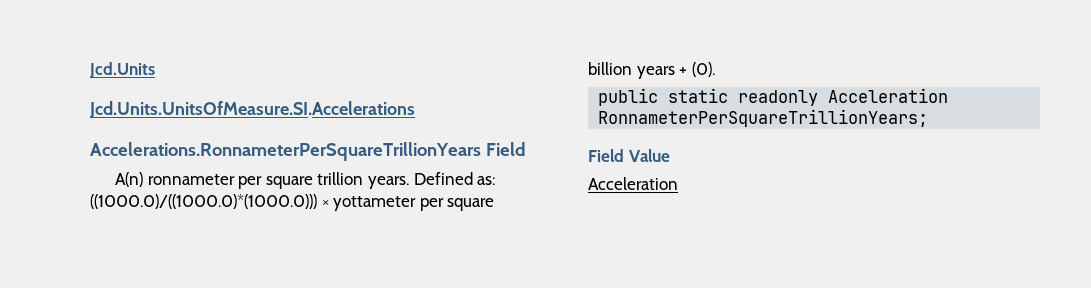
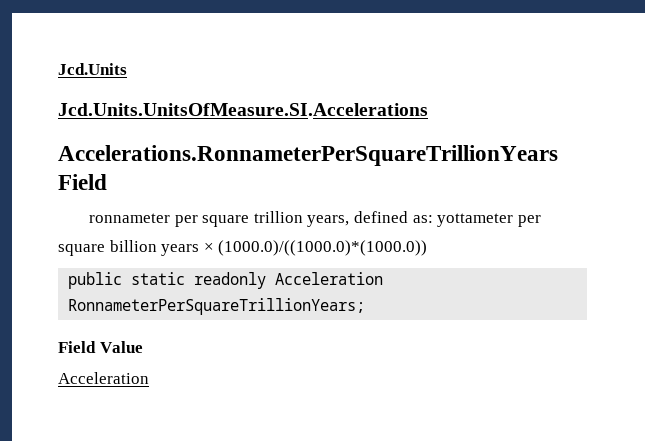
- A(n) ronnameter per square trillion years. Defined as: ((1000.0)/((1000.0)*(1000.0))) × yottameter per square billion years + (0).
+ ronnameter per square trillion years, defined as: yottameter per square billion years × (1000.0)/((1000.0)*(1000.0))

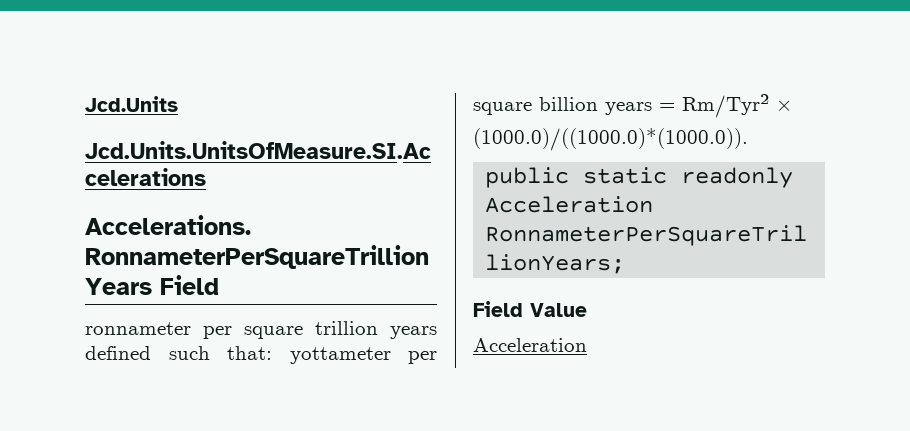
- ronnameter per square trillion years, defined as: yottameter per square billion years × (1000.0)/((1000.0)*(1000.0))
+ ronnameter per square trillion years defined such that: yottameter per square billion years = Rm/Tyr² ×
+ (1000.0)/((1000.0)*(1000.0)).

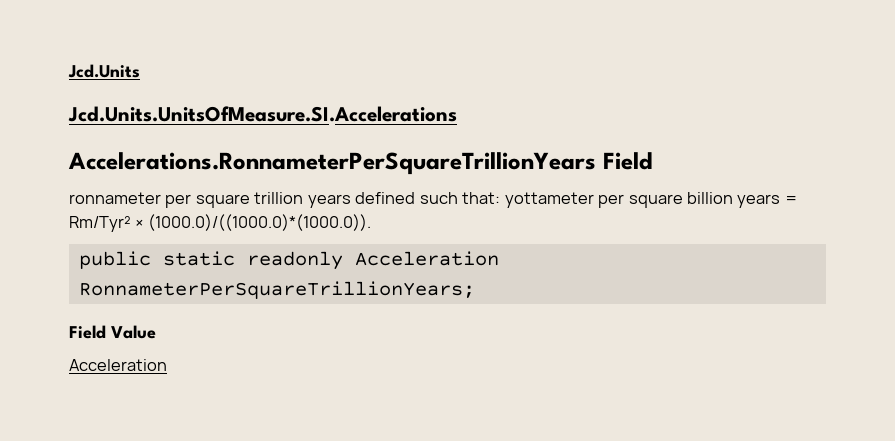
- ronnameter per square trillion years defined such that: yottameter per square billion years = Rm/Tyr² ×
- (1000.0)/((1000.0)*(1000.0)).
+ ronnameter per square trillion years defined such that: yottameter per square billion years = Rm/Tyr² × (1000.0)/((1000.0)*(1000.0)).

